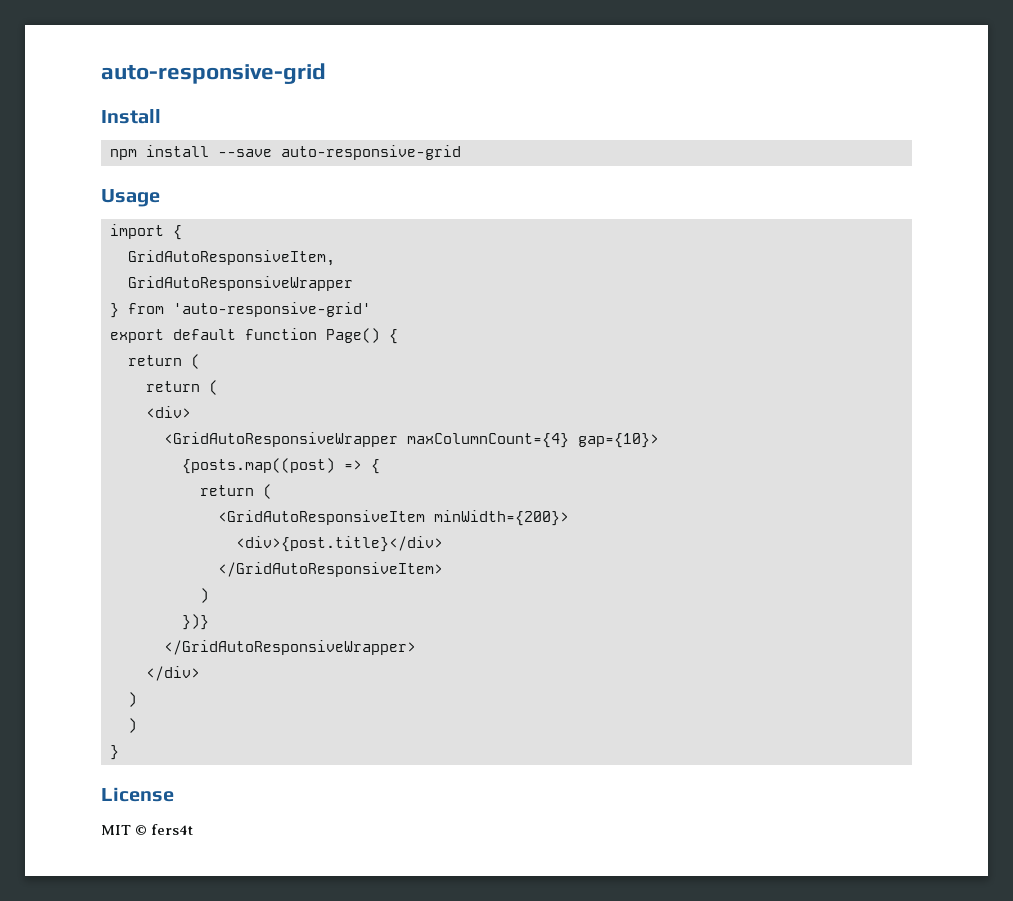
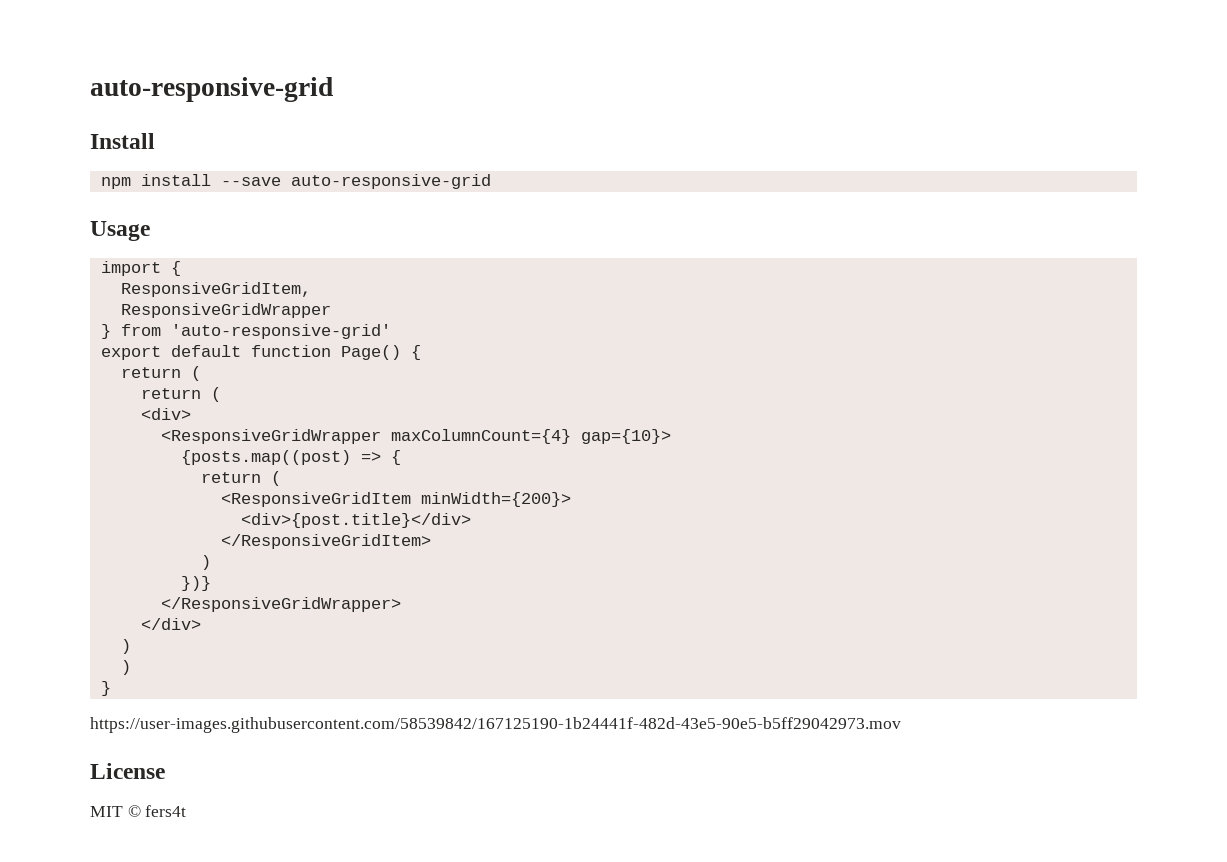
- GridAutoResponsiveItem,
- GridAutoResponsiveWrapper
+ ResponsiveGridItem,
+ ResponsiveGridWrapper
- <GridAutoResponsiveWrapper maxColumnCount={4} gap={10}>
+ <ResponsiveGridWrapper maxColumnCount={4} gap={10}>
- <GridAutoResponsiveItem minWidth={200}>
+ <ResponsiveGridItem minWidth={200}>
- </GridAutoResponsiveItem>
+ </ResponsiveGridItem>
- </GridAutoResponsiveWrapper>
+ </ResponsiveGridWrapper>
+ https://user-images.githubusercontent.com/58539842/167125190-1b24441f-482d-43e5-90e5-b5ff29042973.mov

